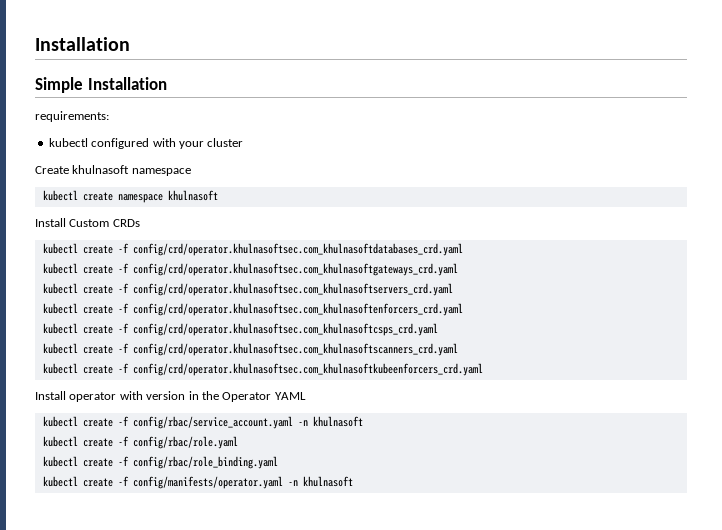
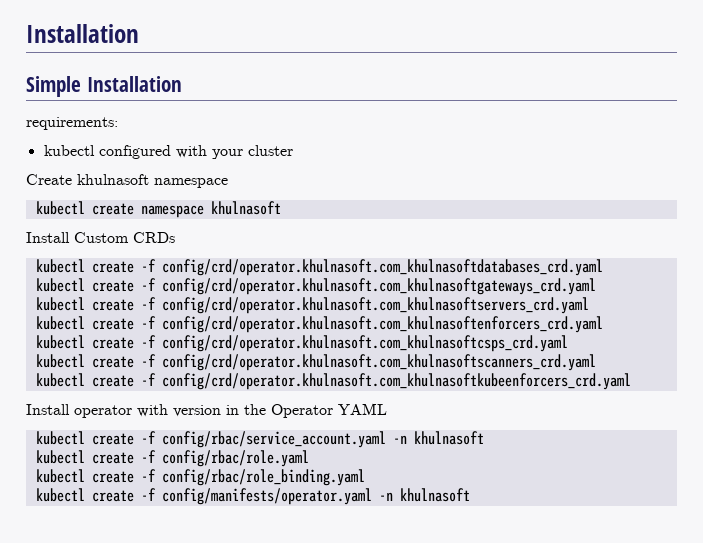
- kubectl create -f config/crd/operator.khulnasoftsec.com_khulnasoftdatabases_crd.yaml
- kubectl create -f config/crd/operator.khulnasoftsec.com_khulnasoftgateways_crd.yaml
- kubectl create -f config/crd/operator.khulnasoftsec.com_khulnasoftservers_crd.yaml
- kubectl create -f config/crd/operator.khulnasoftsec.com_khulnasoftenforcers_crd.yaml
- kubectl create -f config/crd/operator.khulnasoftsec.com_khulnasoftcsps_crd.yaml
- kubectl create -f config/crd/operator.khulnasoftsec.com_khulnasoftscanners_crd.yaml
- kubectl create -f config/crd/operator.khulnasoftsec.com_khulnasoftkubeenforcers_crd.yaml
+ kubectl create -f config/crd/operator.khulnasoft.com_khulnasoftdatabases_crd.yaml
+ kubectl create -f config/crd/operator.khulnasoft.com_khulnasoftgateways_crd.yaml
+ kubectl create -f config/crd/operator.khulnasoft.com_khulnasoftservers_crd.yaml
+ kubectl create -f config/crd/operator.khulnasoft.com_khulnasoftenforcers_crd.yaml
+ kubectl create -f config/crd/operator.khulnasoft.com_khulnasoftcsps_crd.yaml
+ kubectl create -f config/crd/operator.khulnasoft.com_khulnasoftscanners_crd.yaml
+ kubectl create -f config/crd/operator.khulnasoft.com_khulnasoftkubeenforcers_crd.yaml

